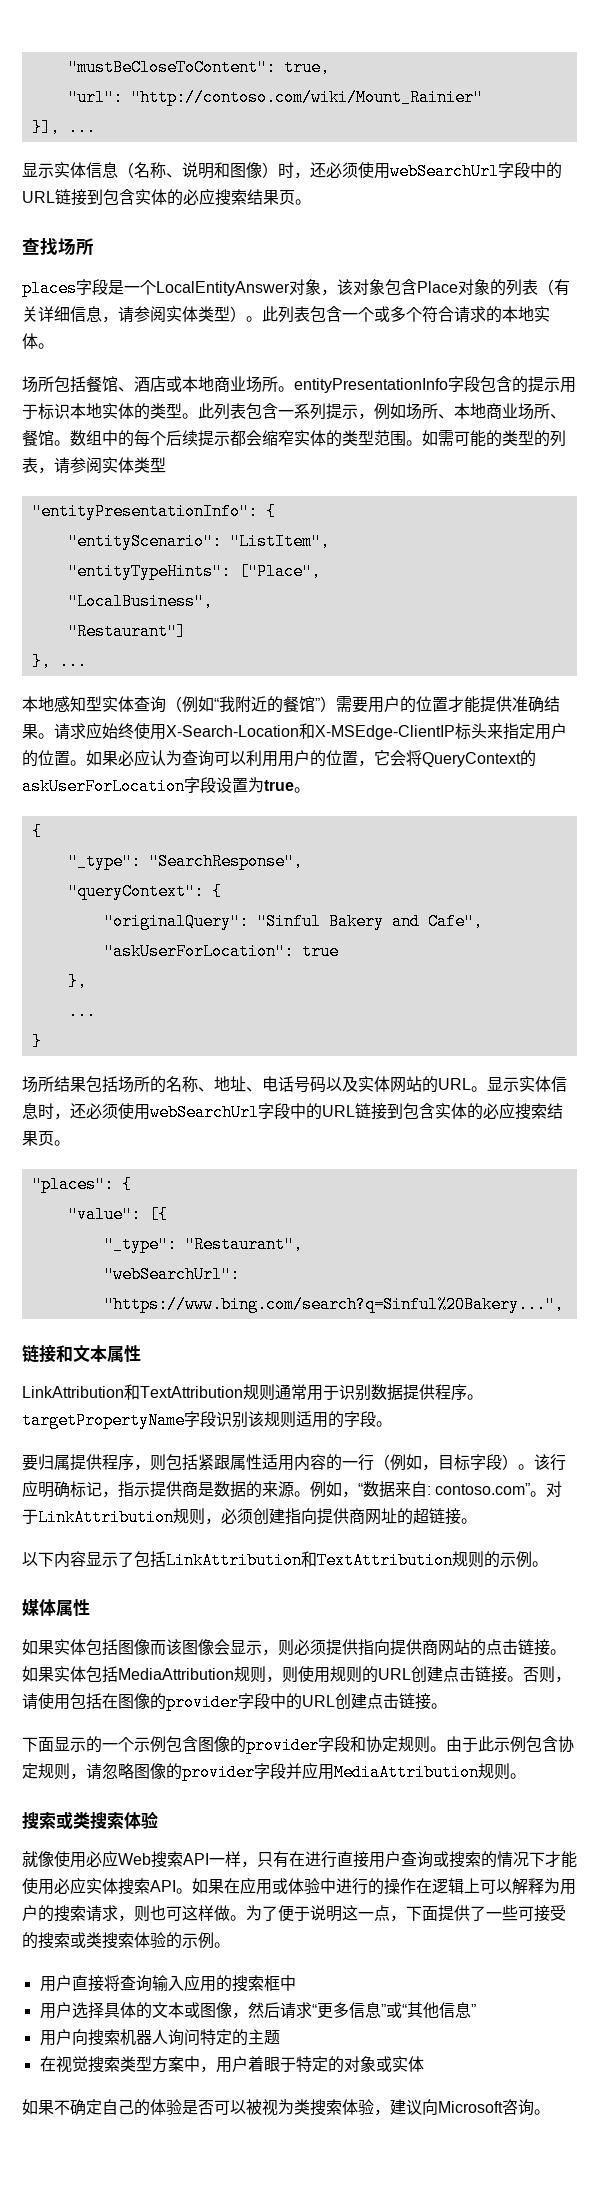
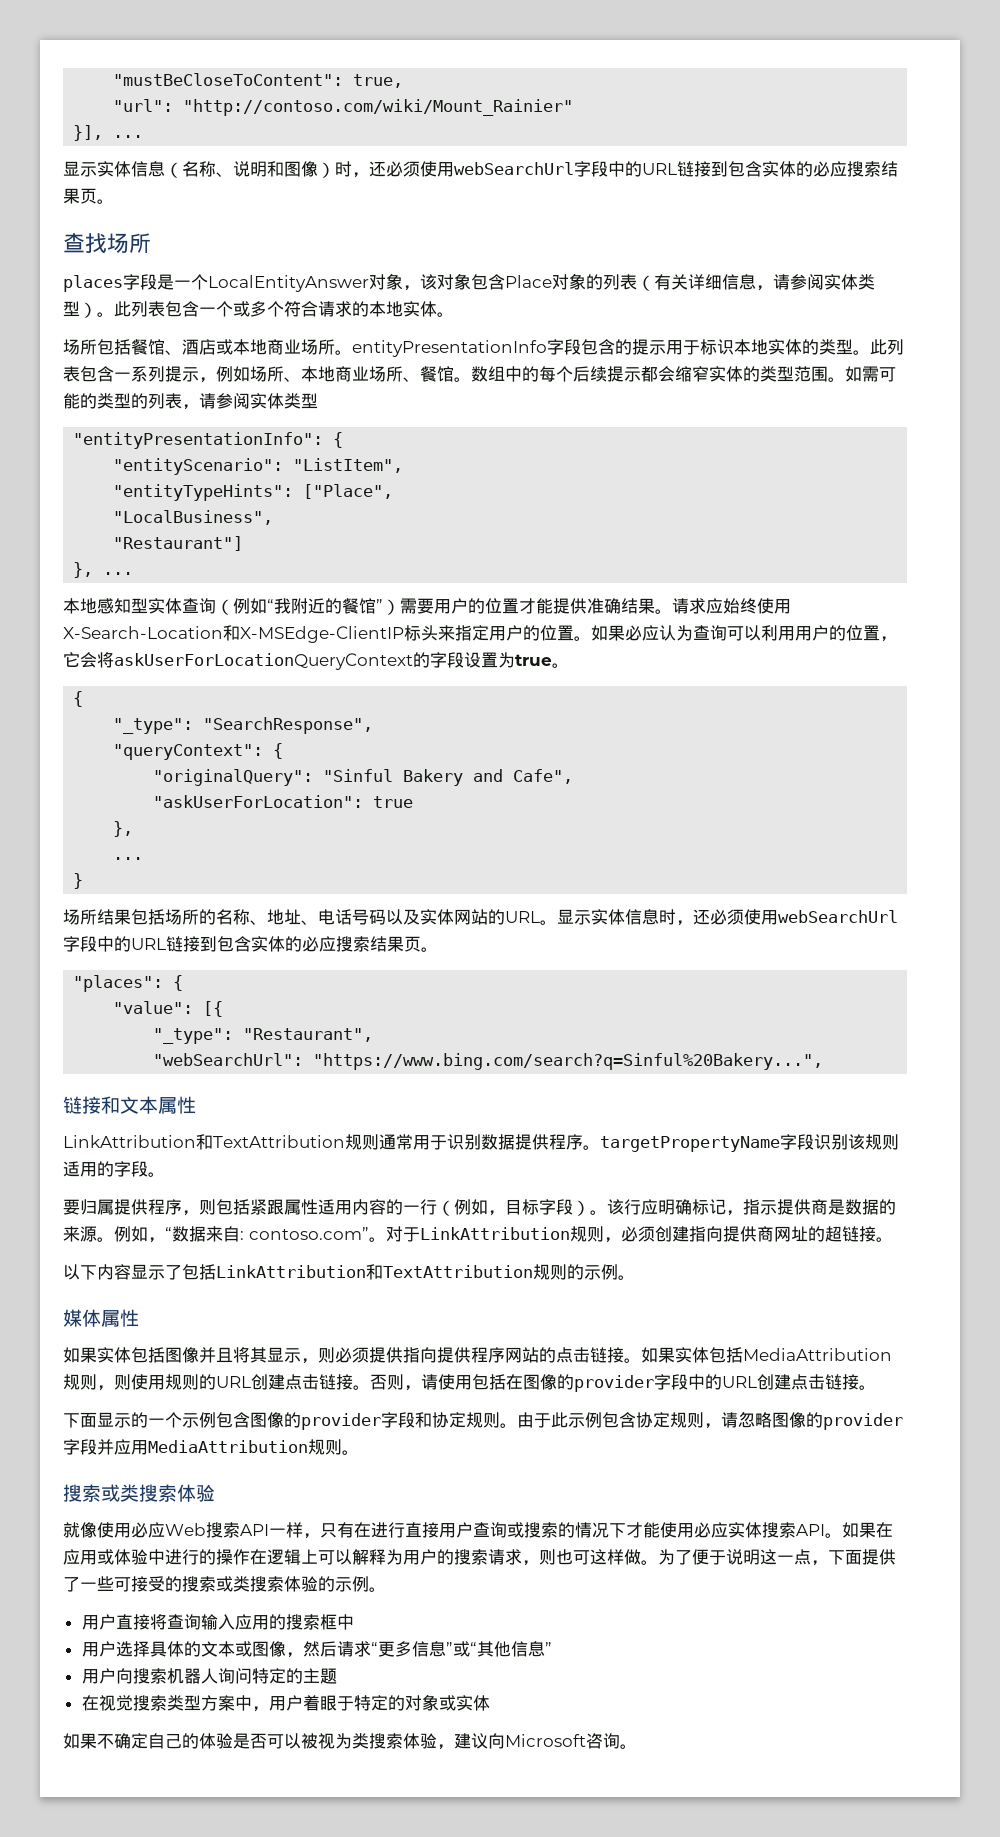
- 如果必应认为查询可以利用用户的位置，它会将QueryContext的askUserForLocation字段设置为true。
+ 如果必应认为查询可以利用用户的位置，它会将askUserForLocationQueryContext的字段设置为true。
- 如果实体包括图像而该图像会显示，则必须提供指向提供商网站的点击链接。
+ 如果实体包括图像并且将其显示，则必须提供指向提供程序网站的点击链接。

